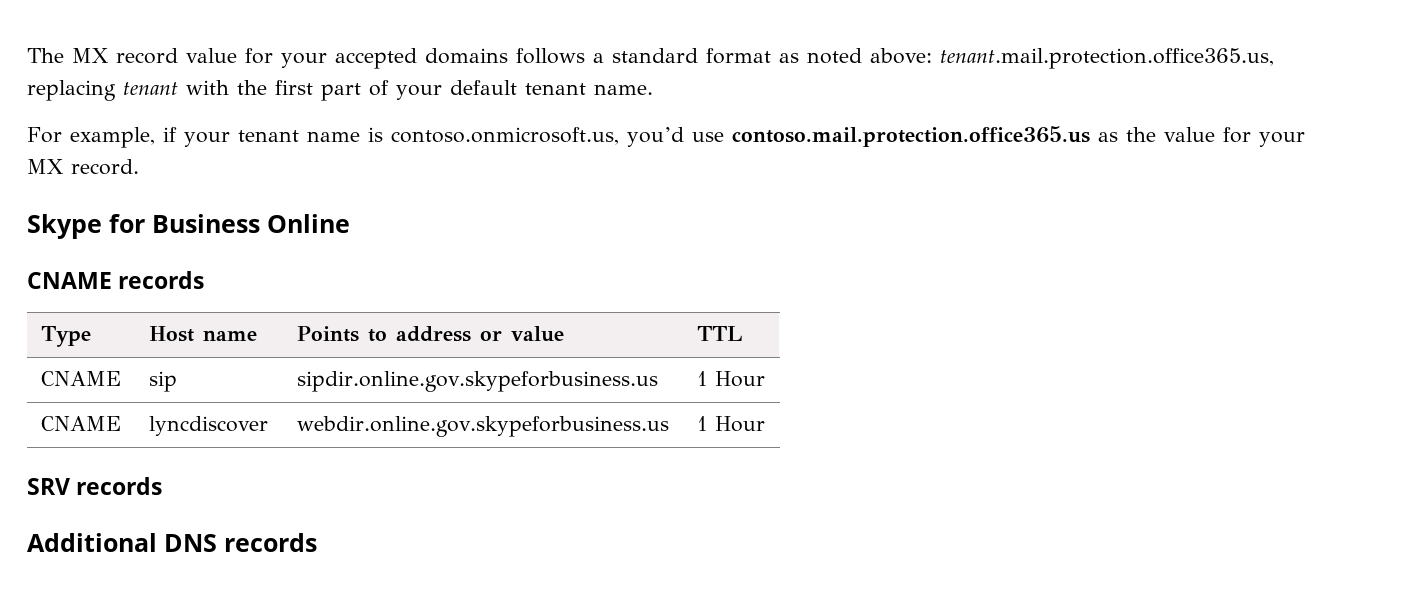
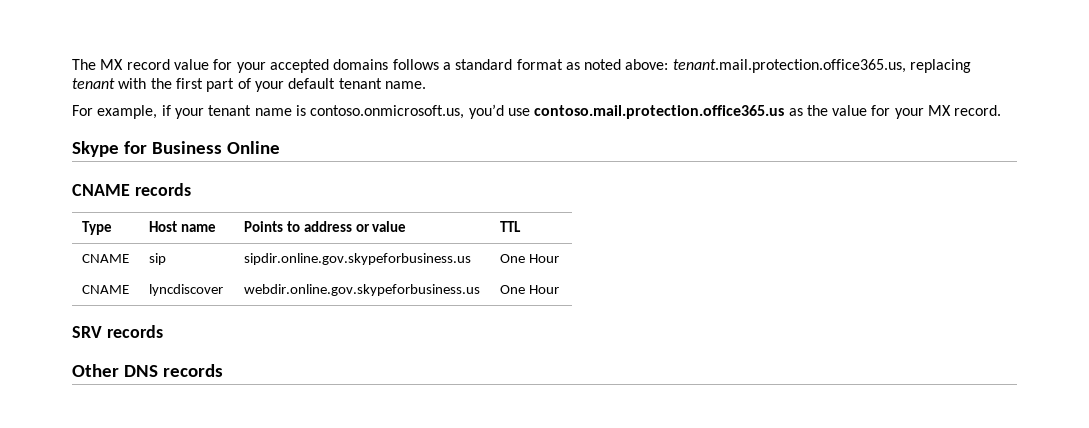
- CNAME | sip | sipdir.online.gov.skypeforbusiness.us | 1 Hour
+ CNAME | sip | sipdir.online.gov.skypeforbusiness.us | One Hour
- CNAME | lyncdiscover | webdir.online.gov.skypeforbusiness.us | 1 Hour
+ CNAME | lyncdiscover | webdir.online.gov.skypeforbusiness.us | One Hour
- Additional DNS records
+ Other DNS records

